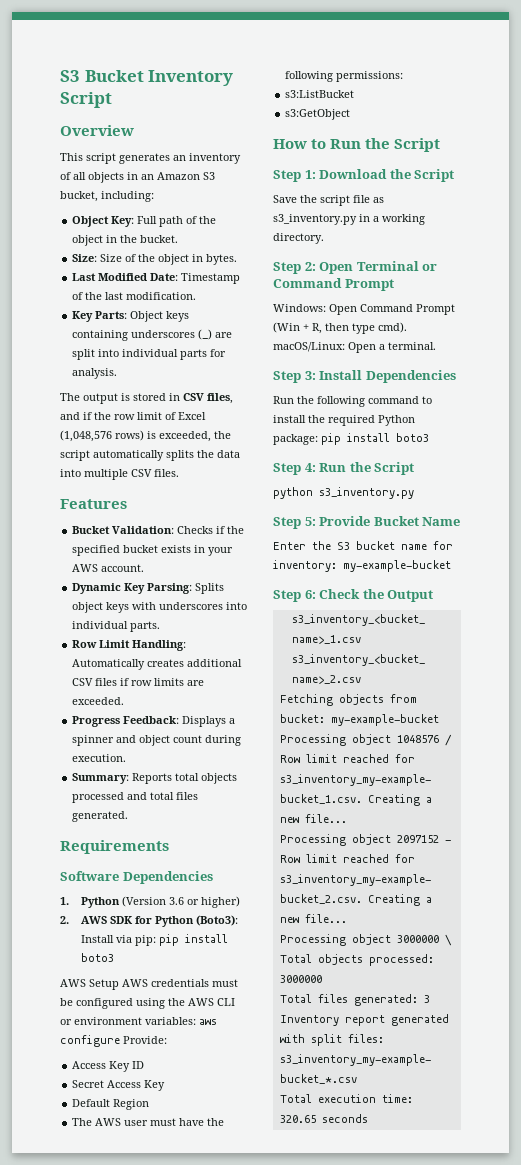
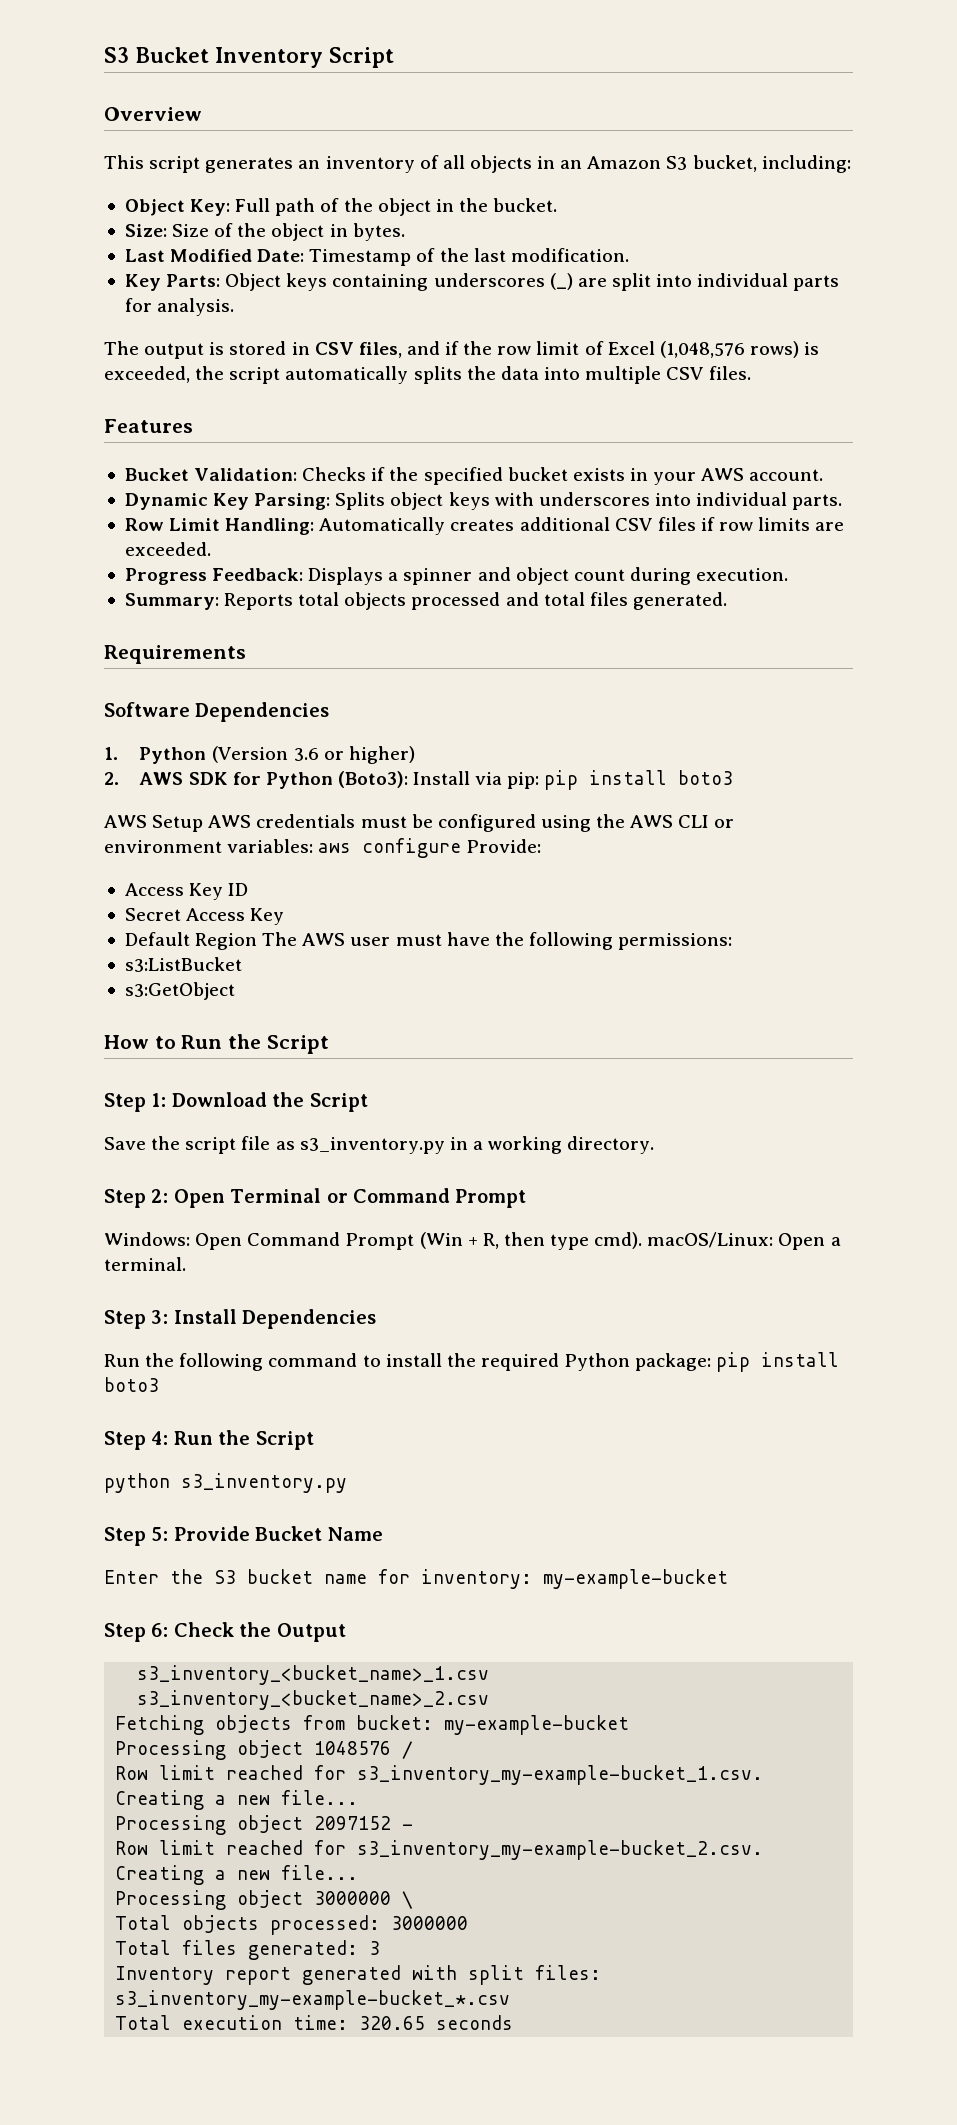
- Default Region
- The AWS user must have the following permissions:
+ Default Region The AWS user must have the following permissions:

